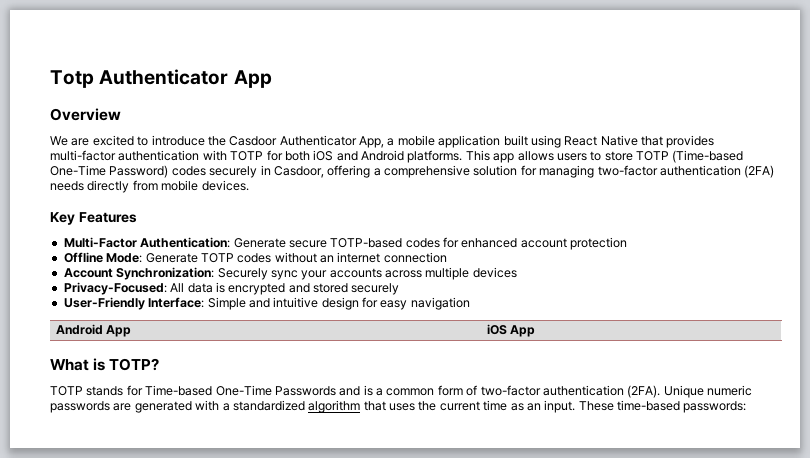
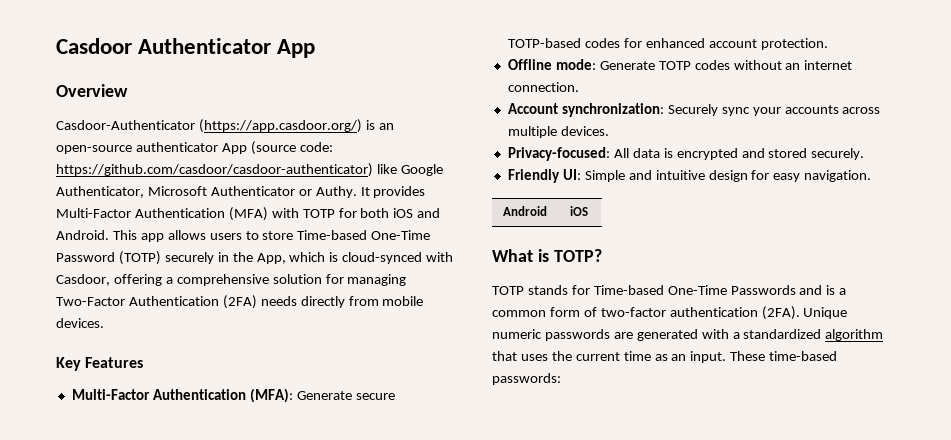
- Totp Authenticator App
+ Casdoor Authenticator App
- We are excited to introduce the Casdoor Authenticator App, a mobile application built using React Native that provides multi-factor authentication with TOTP for both iOS and Android platforms.
+ Casdoor-Authenticator (https://app.casdoor.org/) is an open-source authenticator App (source code: https://github.com/casdoor/casdoor-authenticator) like Google Authenticator, Microsoft Authenticator or Authy. It provides Multi-Factor Authentication (MFA) with TOTP for both iOS and Android.
- This app allows users to store TOTP (Time-based One-Time Password) codes securely in Casdoor, offering a comprehensive solution for managing two-factor authentication (2FA) needs directly from mobile devices.
+ This app allows users to store Time-based One-Time Password (TOTP) securely in the App, which is cloud-synced with Casdoor, offering a comprehensive solution for managing Two-Factor Authentication (2FA) needs directly from mobile devices.
- Multi-Factor Authentication: Generate secure TOTP-based codes for enhanced account protection
+ Multi-Factor Authentication (MFA): Generate secure TOTP-based codes for enhanced account protection.
- Offline Mode: Generate TOTP codes without an internet connection
+ Offline mode: Generate TOTP codes without an internet connection.
- Account Synchronization: Securely sync your accounts across multiple devices
- Privacy-Focused: All data is encrypted and stored securely
- User-Friendly Interface: Simple and intuitive design for easy navigation
- Android App | iOS App
+ Account synchronization: Securely sync your accounts across multiple devices.
+ Privacy-focused: All data is encrypted and stored securely.
+ Friendly UI: Simple and intuitive design for easy navigation.
+ Android | iOS

